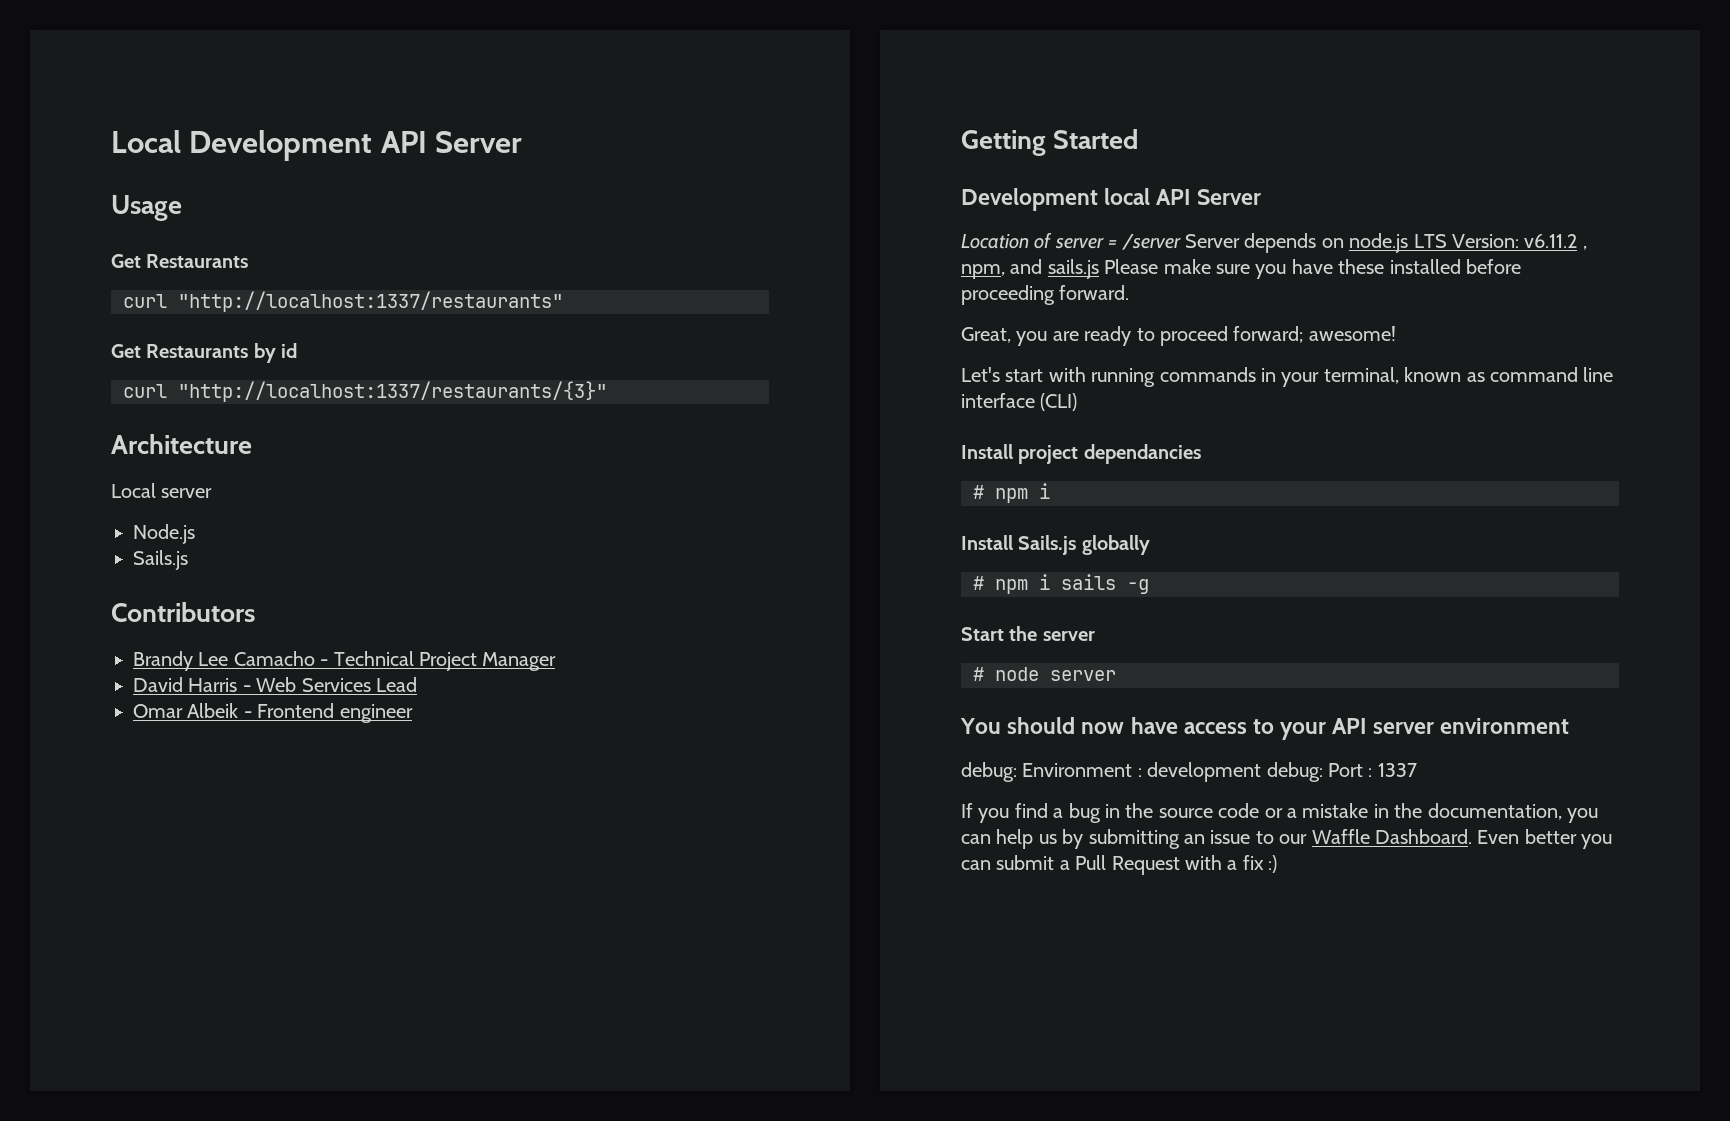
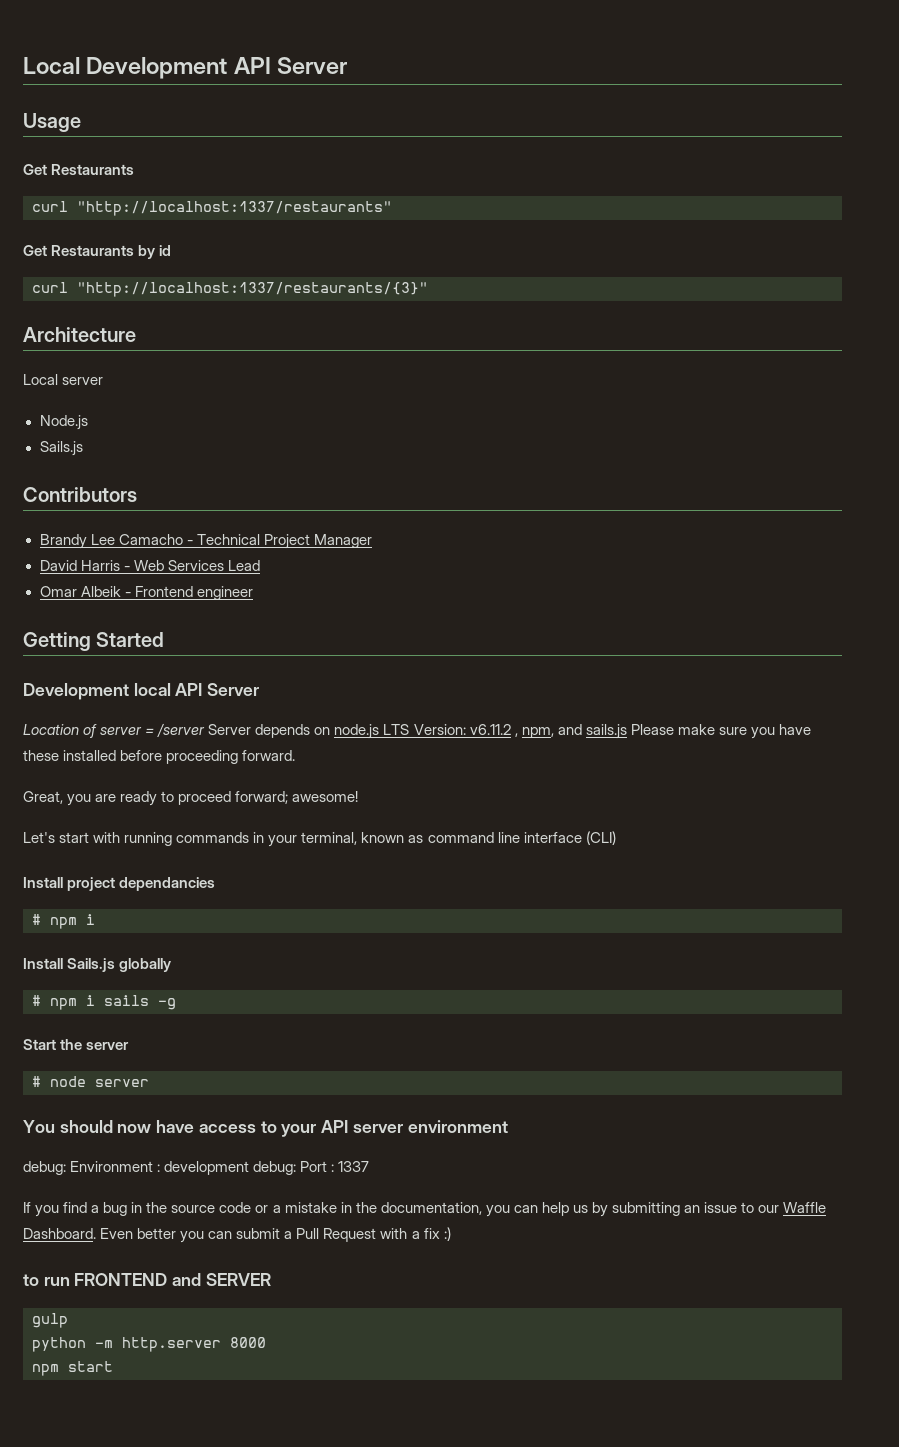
+ to run FRONTEND and SERVER
+ gulp
+ python -m http.server 8000
+ npm start

